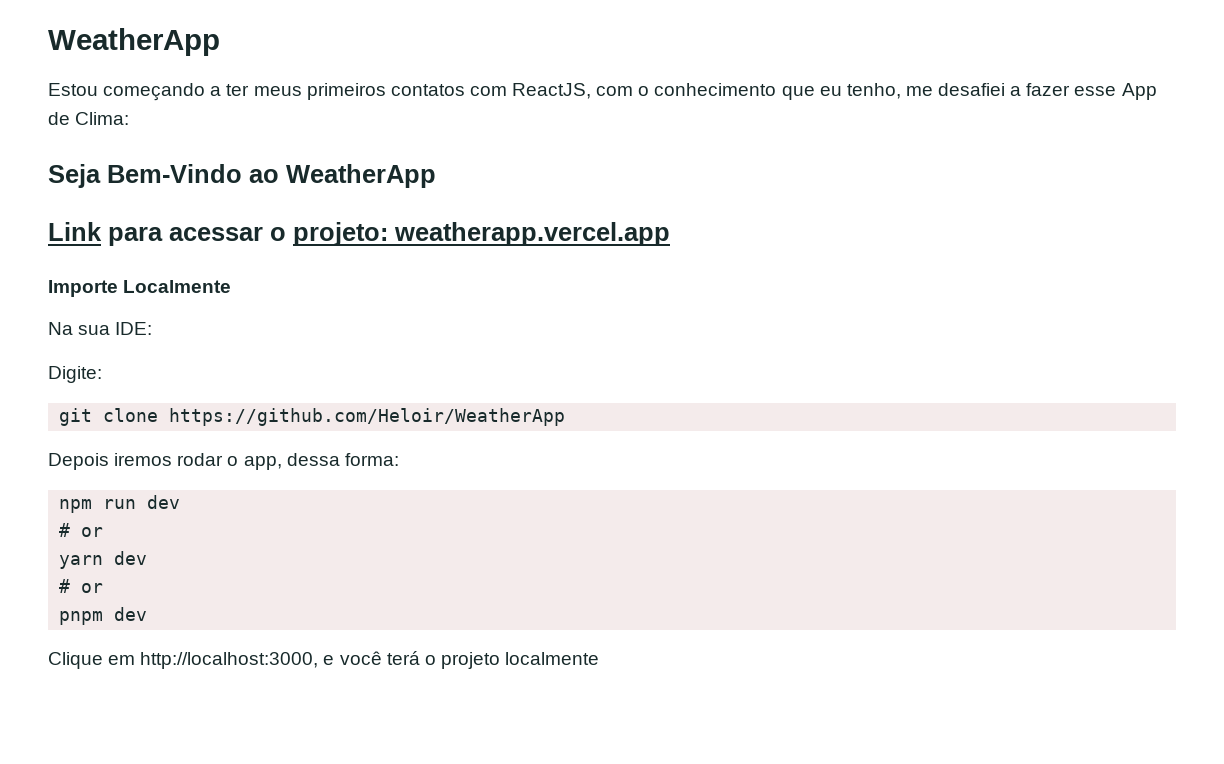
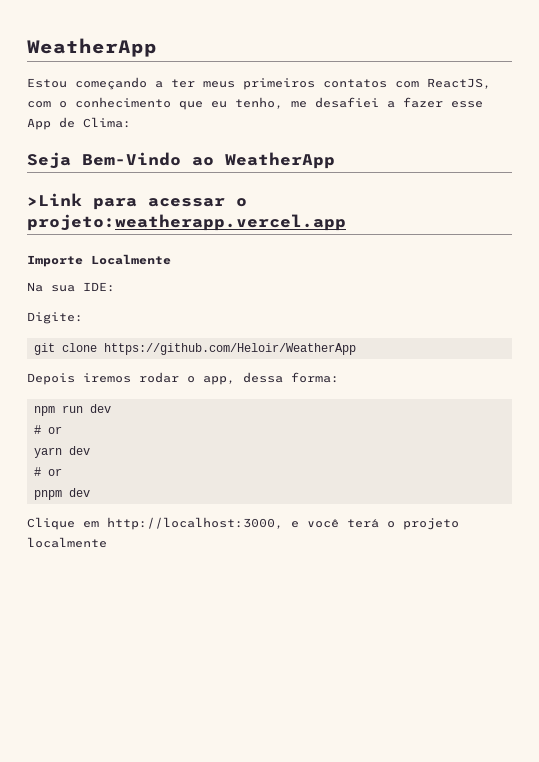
- Link para acessar o projeto: weatherapp.vercel.app
+ >Link para acessar o projeto:weatherapp.vercel.app

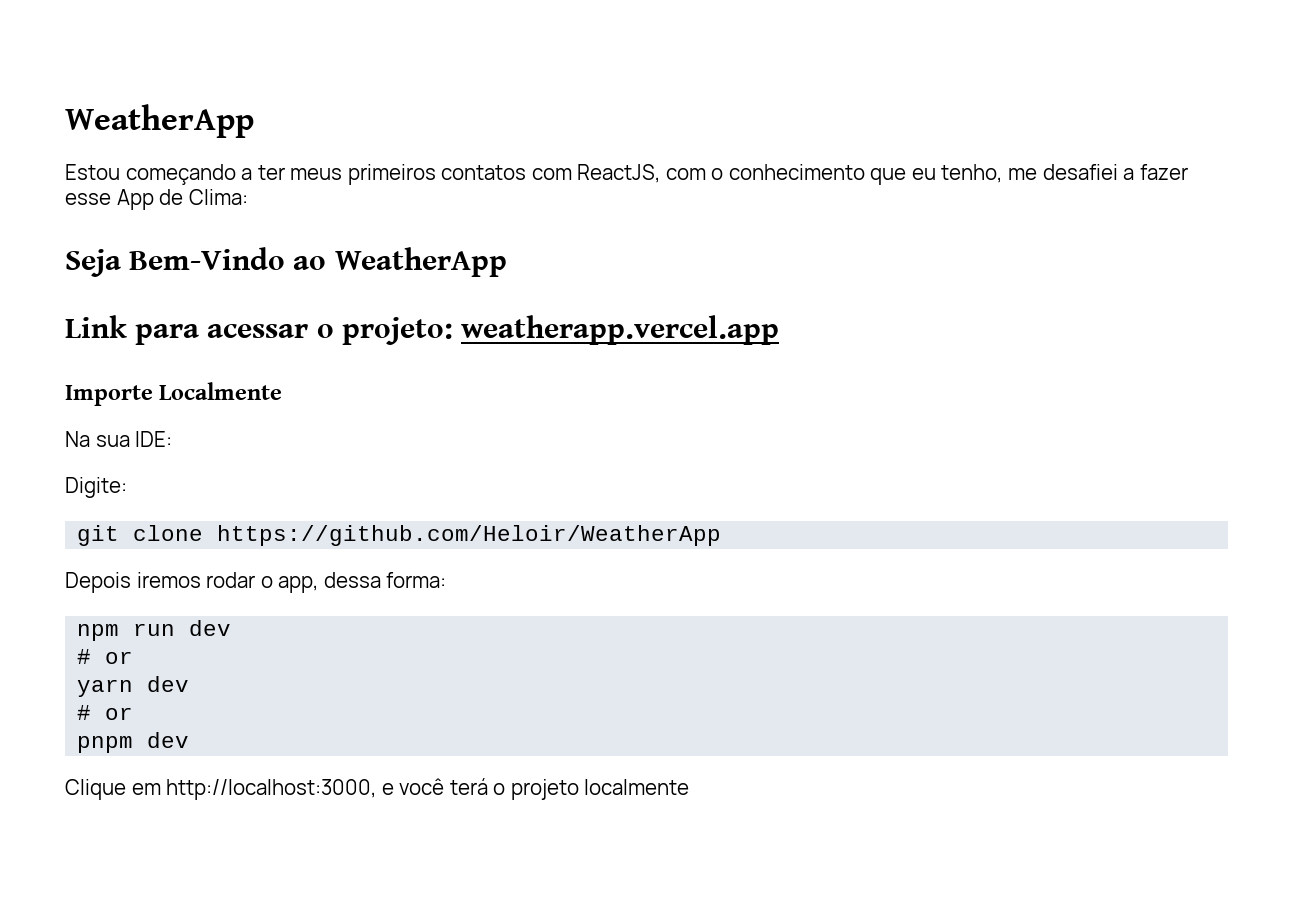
- >Link para acessar o projeto:weatherapp.vercel.app
+ Link para acessar o projeto: weatherapp.vercel.app

